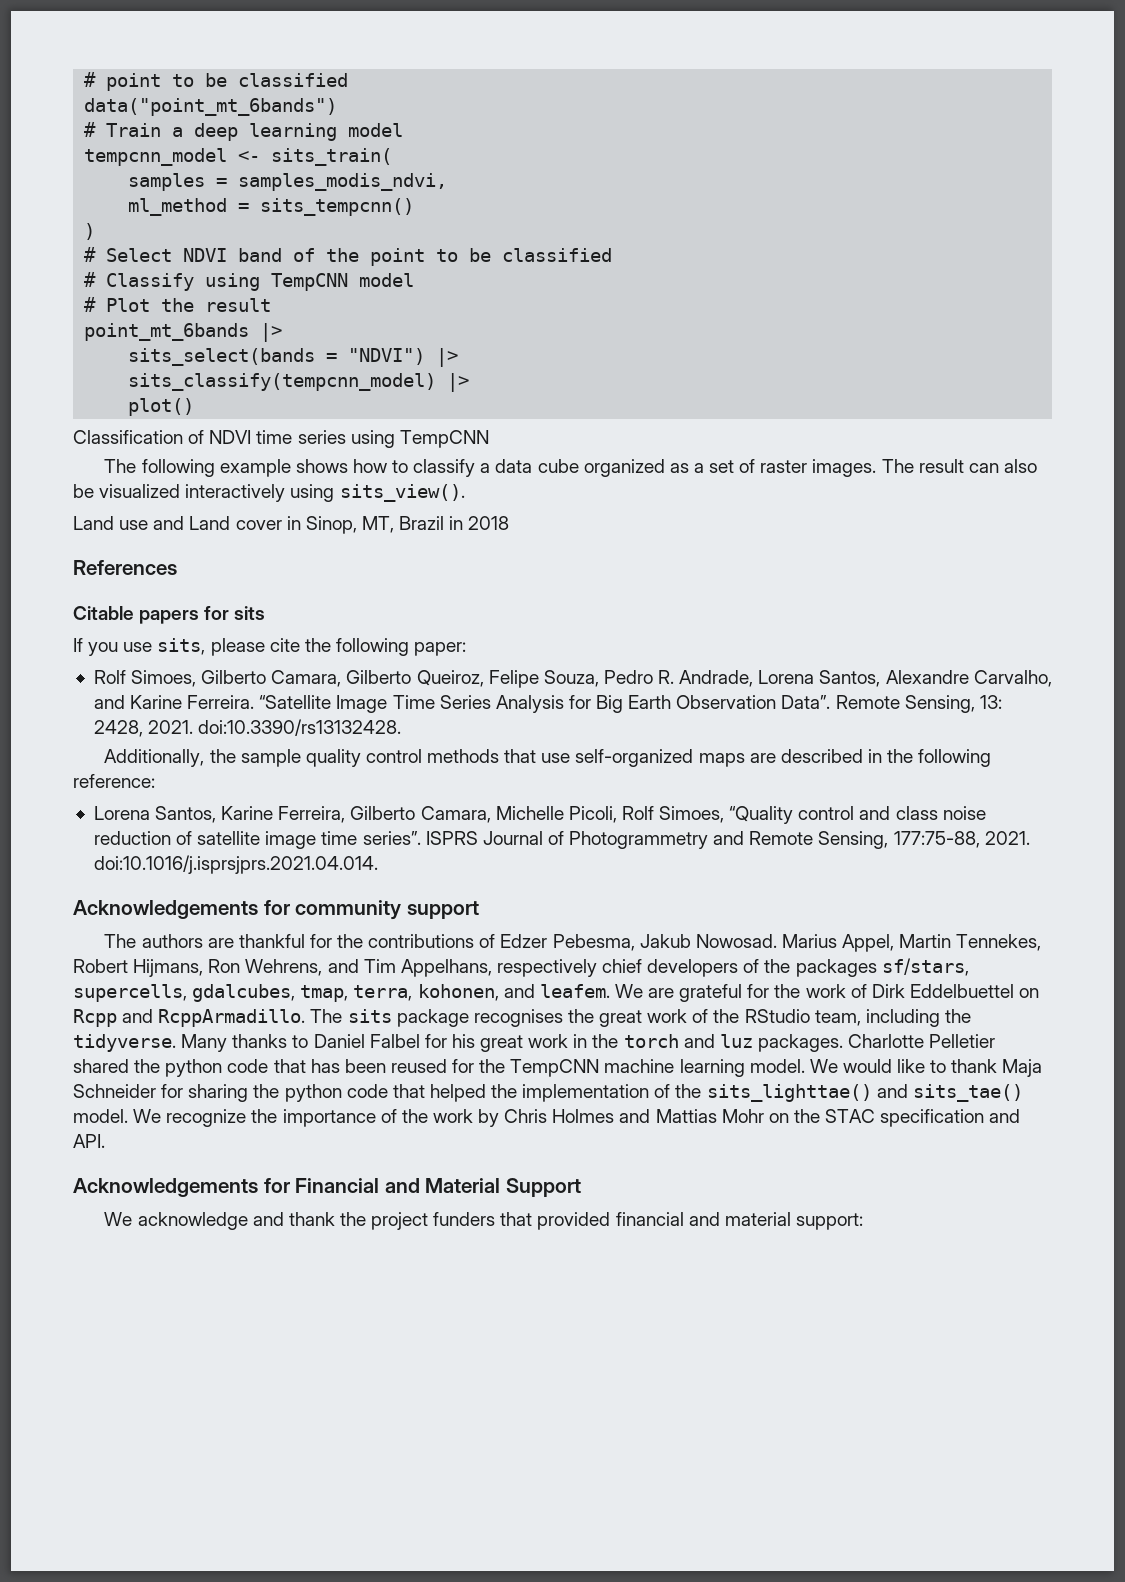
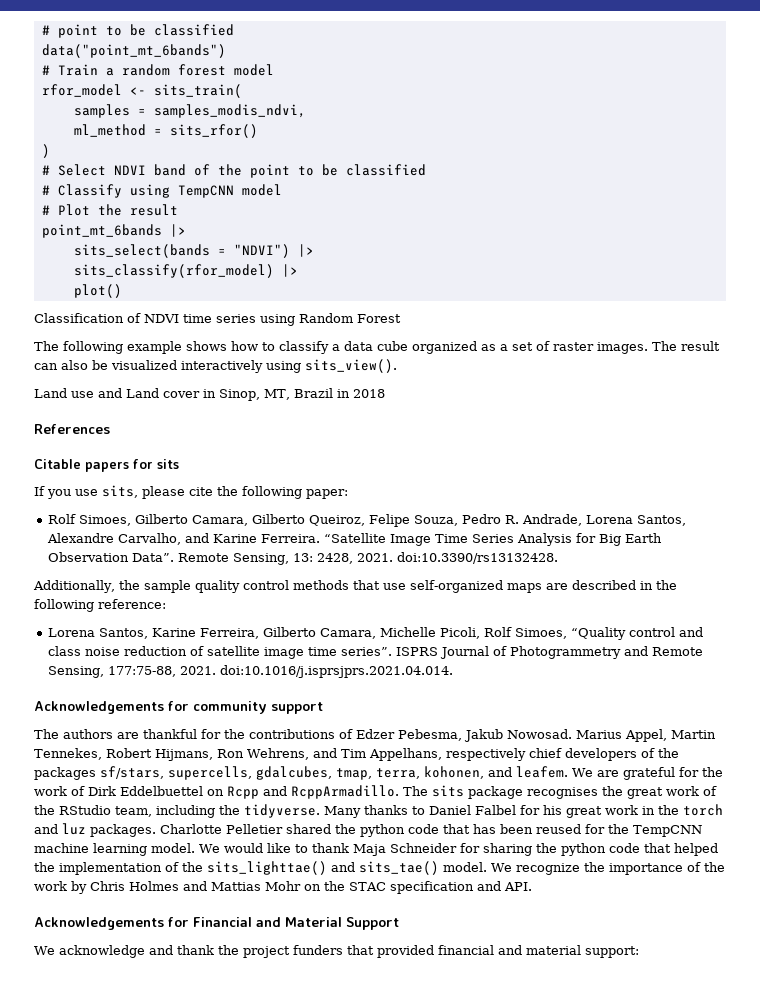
- # Train a deep learning model
- tempcnn_model <- sits_train(
+ # Train a random forest model
+ rfor_model <- sits_train(
- ml_method = sits_tempcnn()
+ ml_method = sits_rfor()
- sits_classify(tempcnn_model) |>
+ sits_classify(rfor_model) |>
- Classification of NDVI time series using TempCNN
+ Classification of NDVI time series using Random Forest

